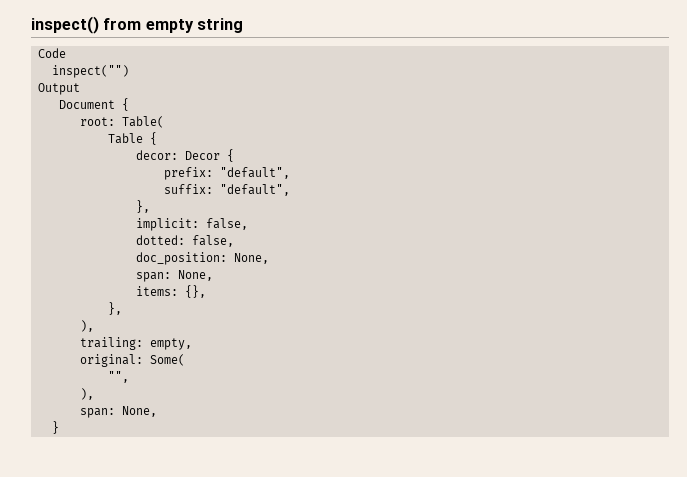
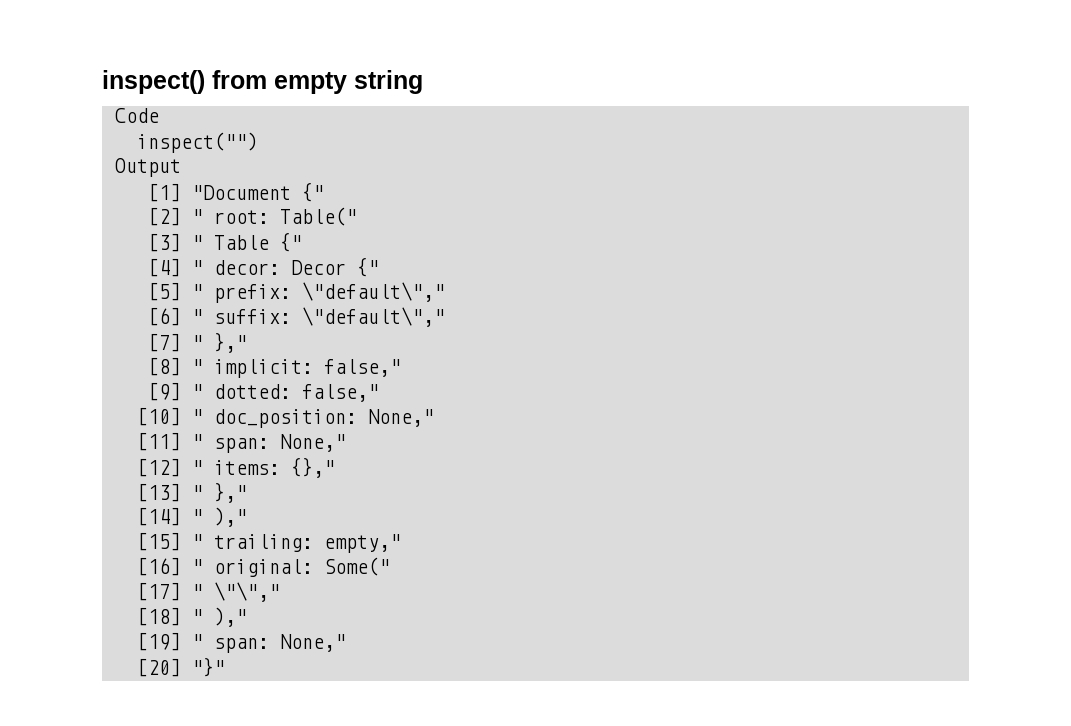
- Document {
- root: Table(
- Table {
- decor: Decor {
- prefix: "default",
- suffix: "default",
- },
- implicit: false,
- dotted: false,
- doc_position: None,
- span: None,
- items: {},
- },
- ),
- trailing: empty,
- original: Some(
- "",
- ),
- span: None,
- }
+ [1] "Document {"
+ [2] " root: Table("
+ [3] " Table {"
+ [4] " decor: Decor {"
+ [5] " prefix: \"default\","
+ [6] " suffix: \"default\","
+ [7] " },"
+ [8] " implicit: false,"
+ [9] " dotted: false,"
+ [10] " doc_position: None,"
+ [11] " span: None,"
+ [12] " items: {},"
+ [13] " },"
+ [14] " ),"
+ [15] " trailing: empty,"
+ [16] " original: Some("
+ [17] " \"\","
+ [18] " ),"
+ [19] " span: None,"
+ [20] "}"

